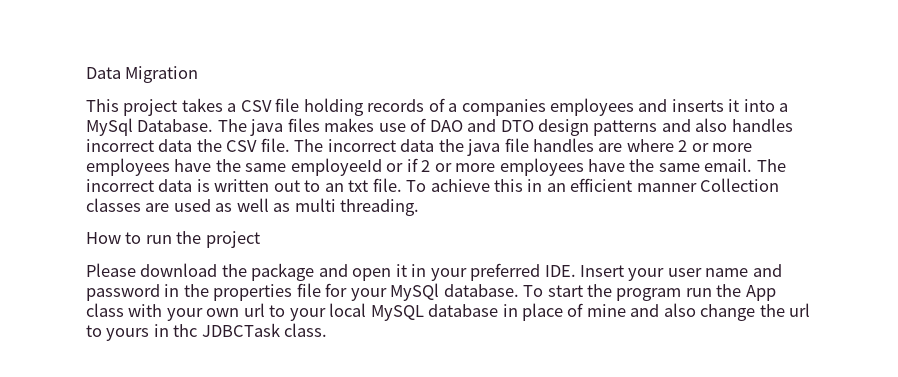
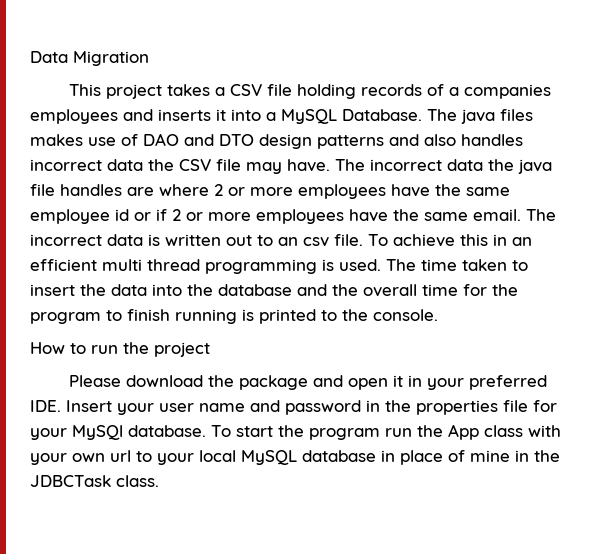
- This project takes a CSV file holding records of a companies employees and inserts it into a MySql Database.
+ This project takes a CSV file holding records of a companies employees and inserts it into a MySQL Database.
- The java files makes use of DAO and DTO design patterns and also handles incorrect data the CSV file.
+ The java files makes use of DAO and DTO design patterns and also handles incorrect data the CSV file may have.
- The incorrect data the java file handles are where 2 or more employees have the same employeeId or if 2 or more employees have the same email.
+ The incorrect data the java file handles are where 2 or more employees have the same employee id or if 2 or more employees have the same email.
- The incorrect data is written out to an txt file.
+ The incorrect data is written out to an csv file.
- To achieve this in an efficient manner Collection classes are used as well as multi threading.
+ To achieve this in an efficient multi thread programming is used. The time taken to insert the data into the database and the overall time for the program to finish running is printed to the console.
- To start the program run the App class with your own url to your local MySQL database in place of mine and also change the url to yours in thc JDBCTask class.
+ To start the program run the App class with your own url to your local MySQL database in place of mine in the JDBCTask class.

